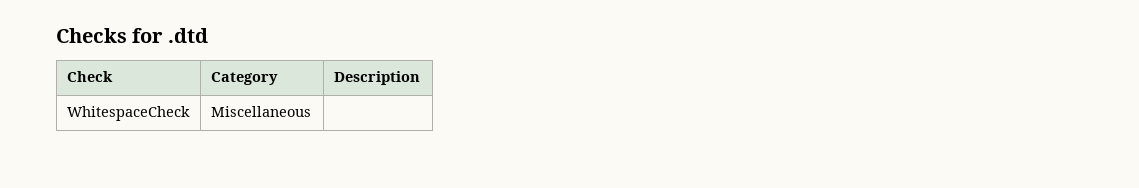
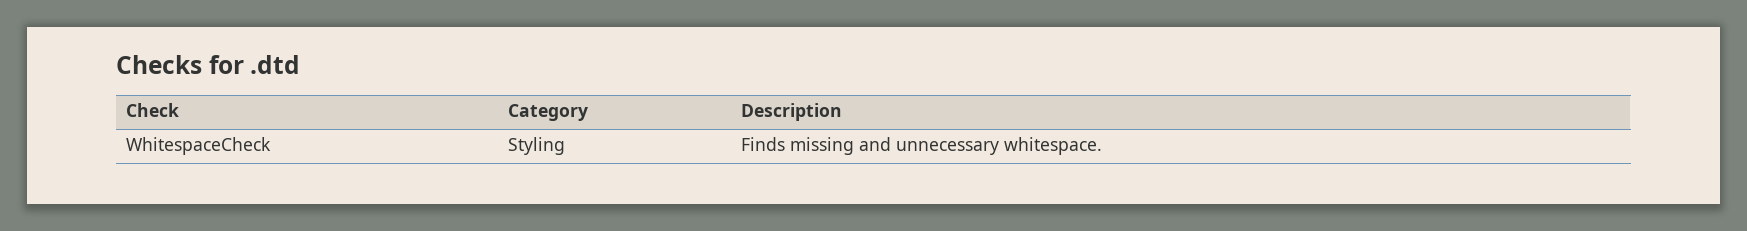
- WhitespaceCheck | Miscellaneous |
+ WhitespaceCheck | Styling | Finds missing and unnecessary whitespace.

